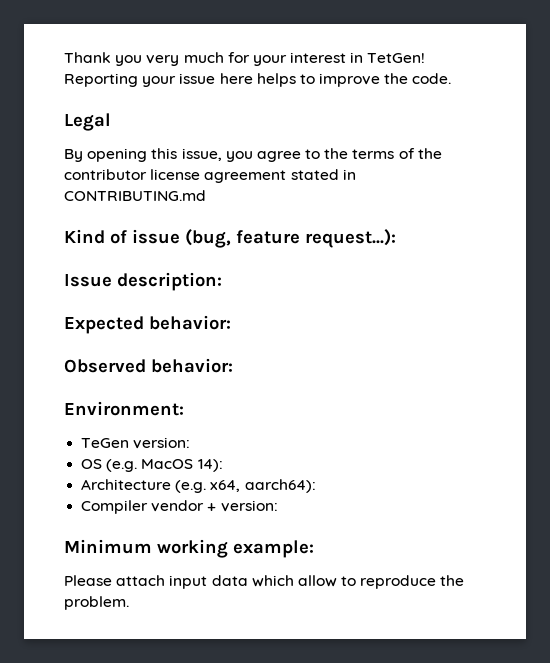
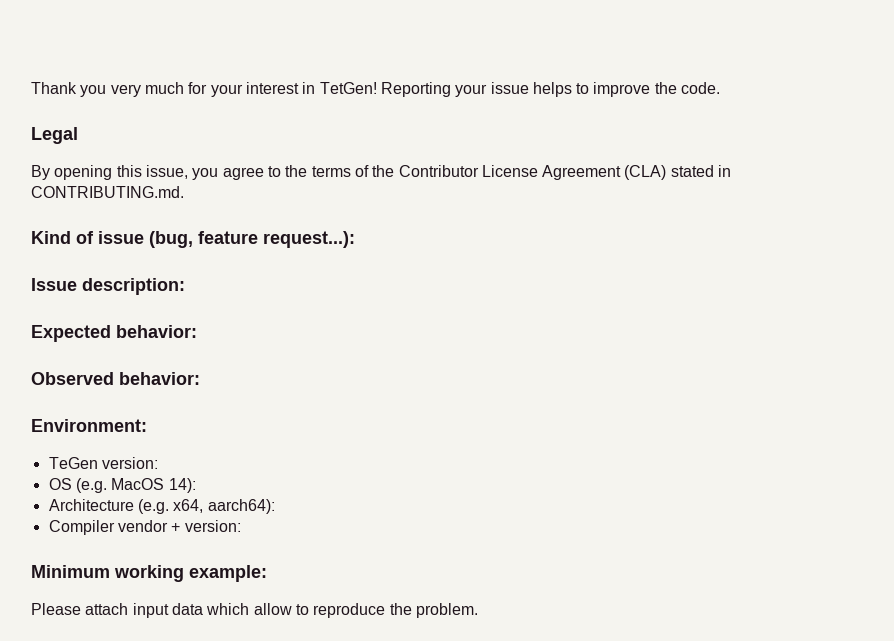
- Reporting your issue here helps to improve the code.
+ Reporting your issue helps to improve the code.
- By opening this issue, you agree to the terms of the contributor license agreement stated in CONTRIBUTING.md
+ By opening this issue, you agree to the terms of the Contributor License Agreement (CLA) stated in CONTRIBUTING.md.

